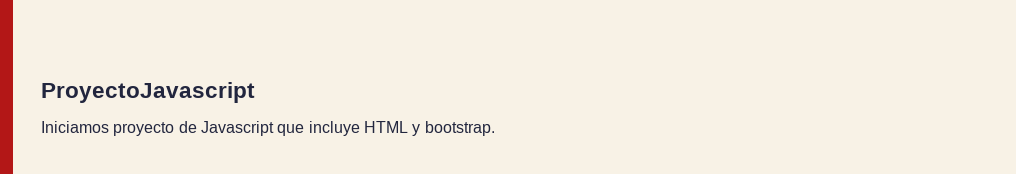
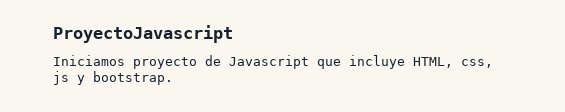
- Iniciamos proyecto de Javascript que incluye HTML y bootstrap.
+ Iniciamos proyecto de Javascript que incluye HTML, css, js y bootstrap.

